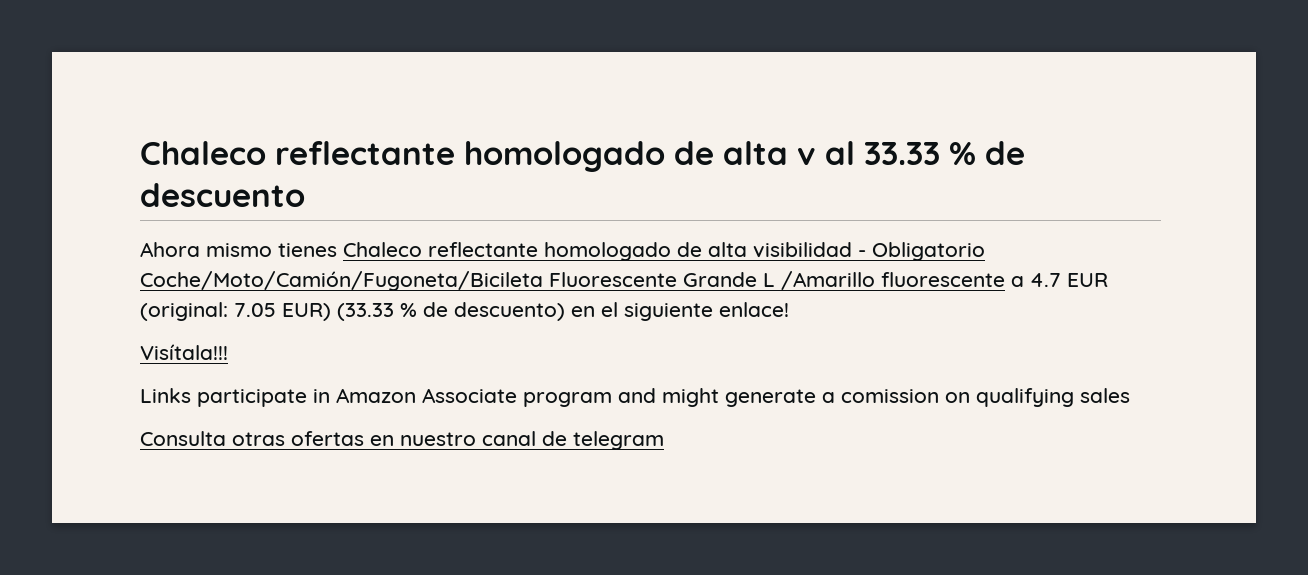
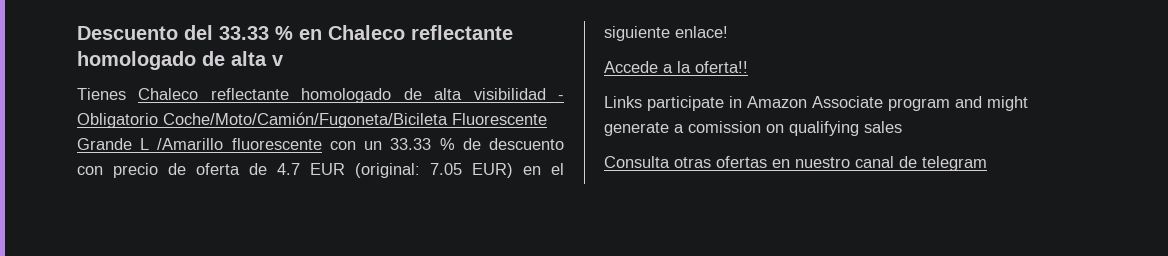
- Chaleco reflectante homologado de alta v al 33.33 % de descuento
- Ahora mismo tienes Chaleco reflectante homologado de alta visibilidad - Obligatorio Coche/Moto/Camión/Fugoneta/Bicileta Fluorescente Grande L /Amarillo fluorescente a 4.7 EUR (original: 7.05 EUR) (33.33 % de descuento) en el siguiente enlace!
+ Descuento del 33.33 % en Chaleco reflectante homologado de alta v
+ Tienes Chaleco reflectante homologado de alta visibilidad - Obligatorio Coche/Moto/Camión/Fugoneta/Bicileta Fluorescente Grande L /Amarillo fluorescente con un 33.33 % de descuento con precio de oferta de 4.7 EUR (original: 7.05 EUR) en el siguiente enlace!
- Visítala!!!
+ Accede a la oferta!!

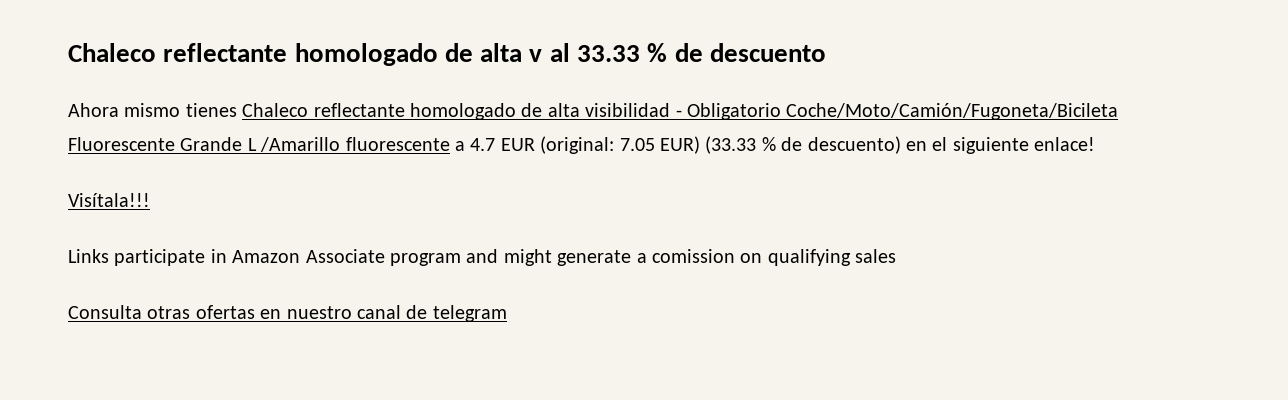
- Descuento del 33.33 % en Chaleco reflectante homologado de alta v
- Tienes Chaleco reflectante homologado de alta visibilidad - Obligatorio Coche/Moto/Camión/Fugoneta/Bicileta Fluorescente Grande L /Amarillo fluorescente con un 33.33 % de descuento con precio de oferta de 4.7 EUR (original: 7.05 EUR) en el siguiente enlace!
+ Chaleco reflectante homologado de alta v al 33.33 % de descuento
+ Ahora mismo tienes Chaleco reflectante homologado de alta visibilidad - Obligatorio Coche/Moto/Camión/Fugoneta/Bicileta Fluorescente Grande L /Amarillo fluorescente a 4.7 EUR (original: 7.05 EUR) (33.33 % de descuento) en el siguiente enlace!
- Accede a la oferta!!
+ Visítala!!!

